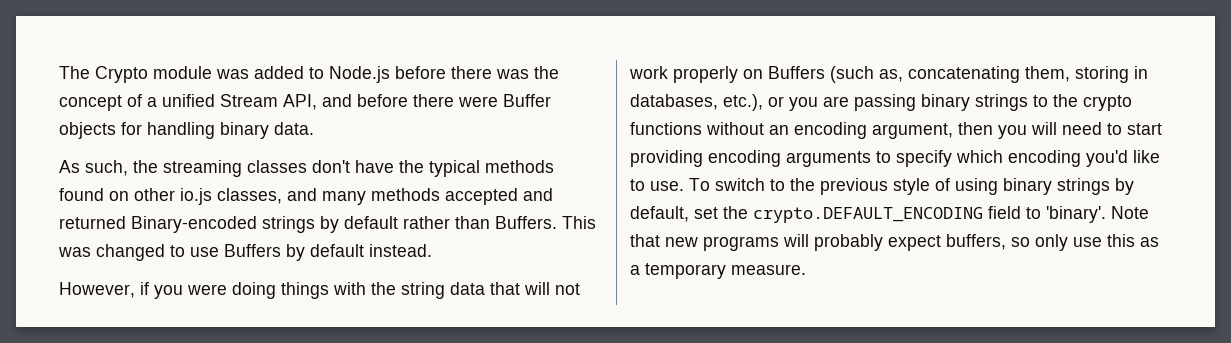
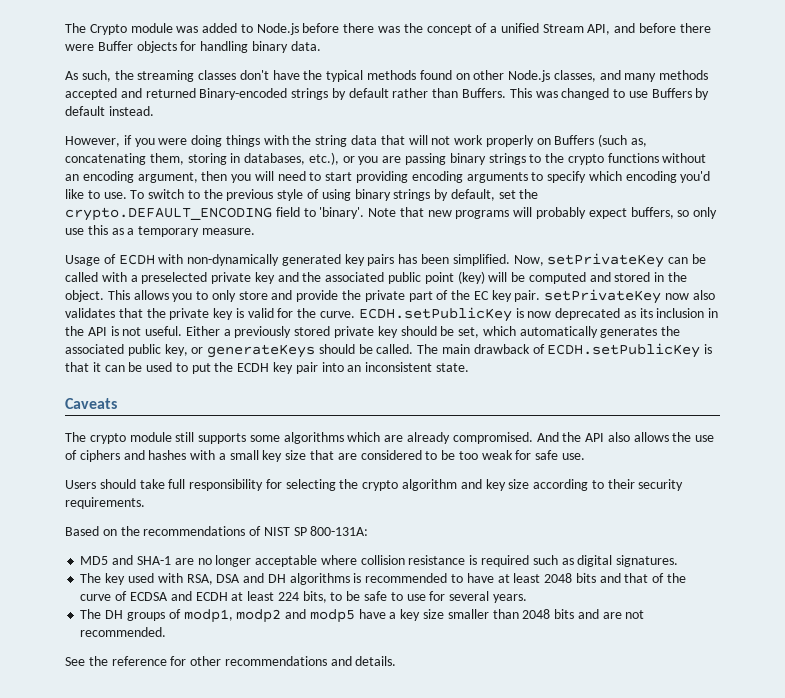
- As such, the streaming classes don't have the typical methods found on other io.js classes, and many methods accepted and returned Binary-encoded strings by default rather than Buffers.
+ As such, the streaming classes don't have the typical methods found on other Node.js classes, and many methods accepted and returned Binary-encoded strings by default rather than Buffers.
+ Usage of ECDH with non-dynamically generated key pairs has been simplified. Now, setPrivateKey can be called with a preselected private key and the associated public point (key) will be computed and stored in the object. This allows you to only store and provide the private part of the EC key pair. setPrivateKey now also validates that the private key is valid for the curve. ECDH.setPublicKey is now deprecated as its inclusion in the API is not useful. Either a previously stored private key should be set, which automatically generates the associated public key, or generateKeys should be called. The main drawback of ECDH.setPublicKey is that it can be used to put the ECDH key pair into an inconsistent state.
+ Caveats
+ The crypto module still supports some algorithms which are already compromised. And the API also allows the use of ciphers and hashes with a small key size that are considered to be too weak for safe use.
+ Users should take full responsibility for selecting the crypto algorithm and key size according to their security requirements.
+ Based on the recommendations of NIST SP 800-131A:
+ MD5 and SHA-1 are no longer acceptable where collision resistance is required such as digital signatures.
+ The key used with RSA, DSA and DH algorithms is recommended to have at least 2048 bits and that of the curve of ECDSA and ECDH at least 224 bits, to be safe to use for several years.
+ The DH groups of modp1, modp2 and modp5 have a key size smaller than 2048 bits and are not recommended.
+ See the reference for other recommendations and details.

